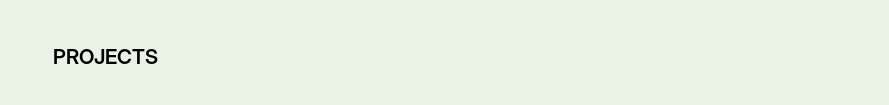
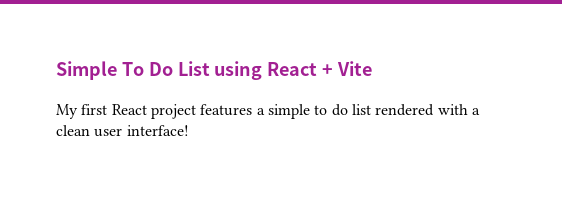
- PROJECTS
+ Simple To Do List using React + Vite
+ My first React project features a simple to do list rendered with a clean user interface!

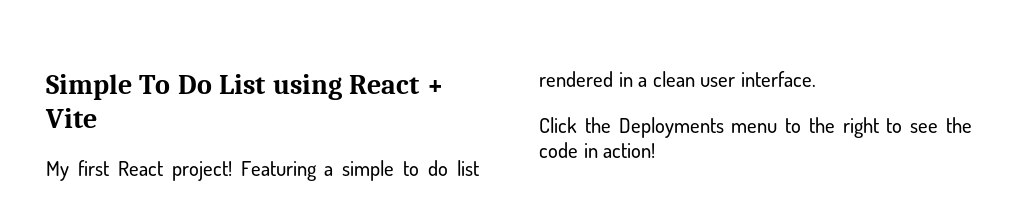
- My first React project features a simple to do list rendered with a clean user interface!
+ My first React project! Featuring a simple to do list rendered in a clean user interface.
+ Click the Deployments menu to the right to see the code in action!

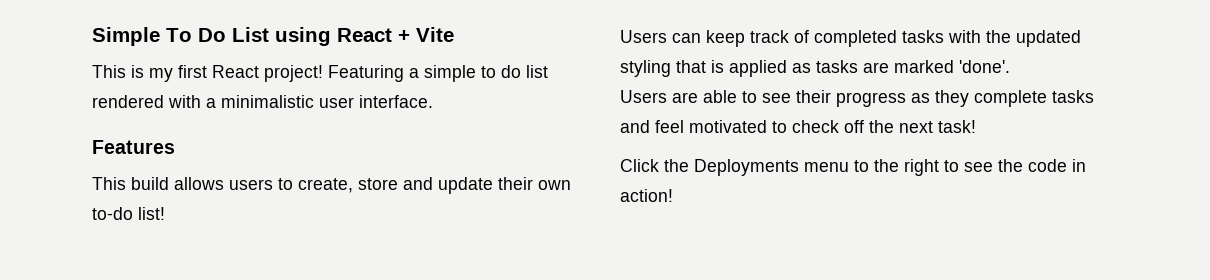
- My first React project!
+ This is my first React project!
- Featuring a simple to do list rendered in a clean user interface.
+ Featuring a simple to do list rendered with a minimalistic user interface.
+ Features
+ This build allows users to create, store and update their own to-do list!
+ Users can keep track of completed tasks with the updated styling that is applied as tasks are marked 'done'.
+ Users are able to see their progress as they complete tasks and feel motivated to check off the next task!

